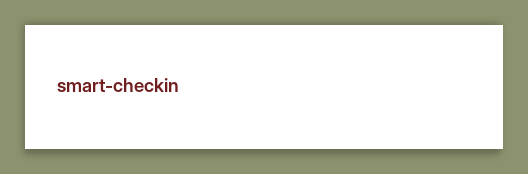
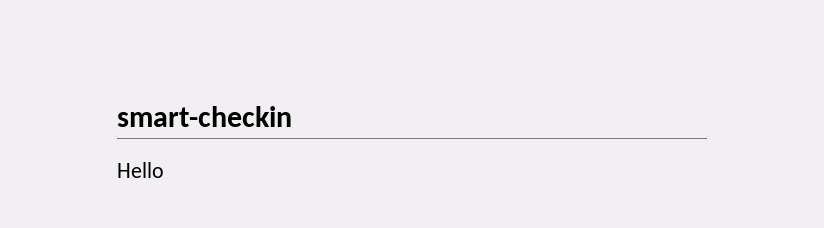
+ Hello

